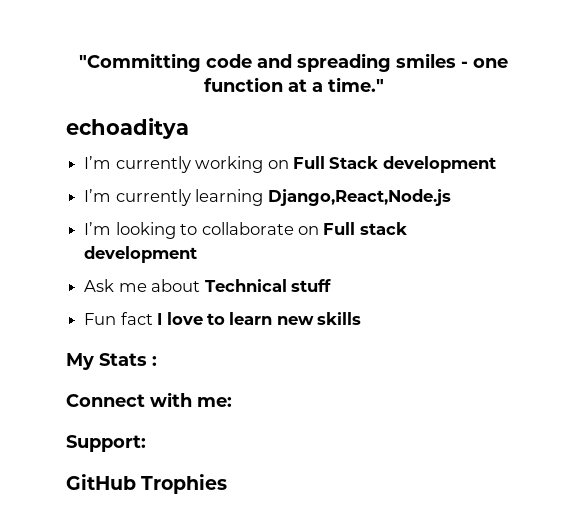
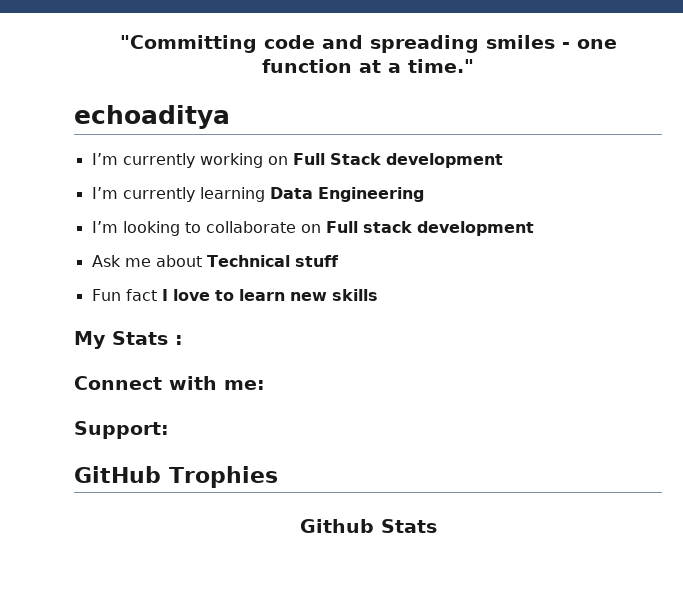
- I’m currently learning Django,React,Node.js
+ I’m currently learning Data Engineering
+ Github Stats

